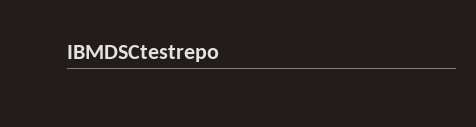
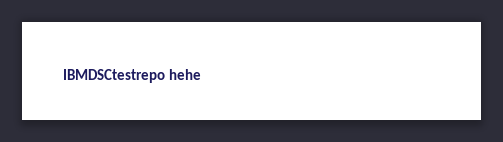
- IBMDSCtestrepo
+ IBMDSCtestrepo hehe

